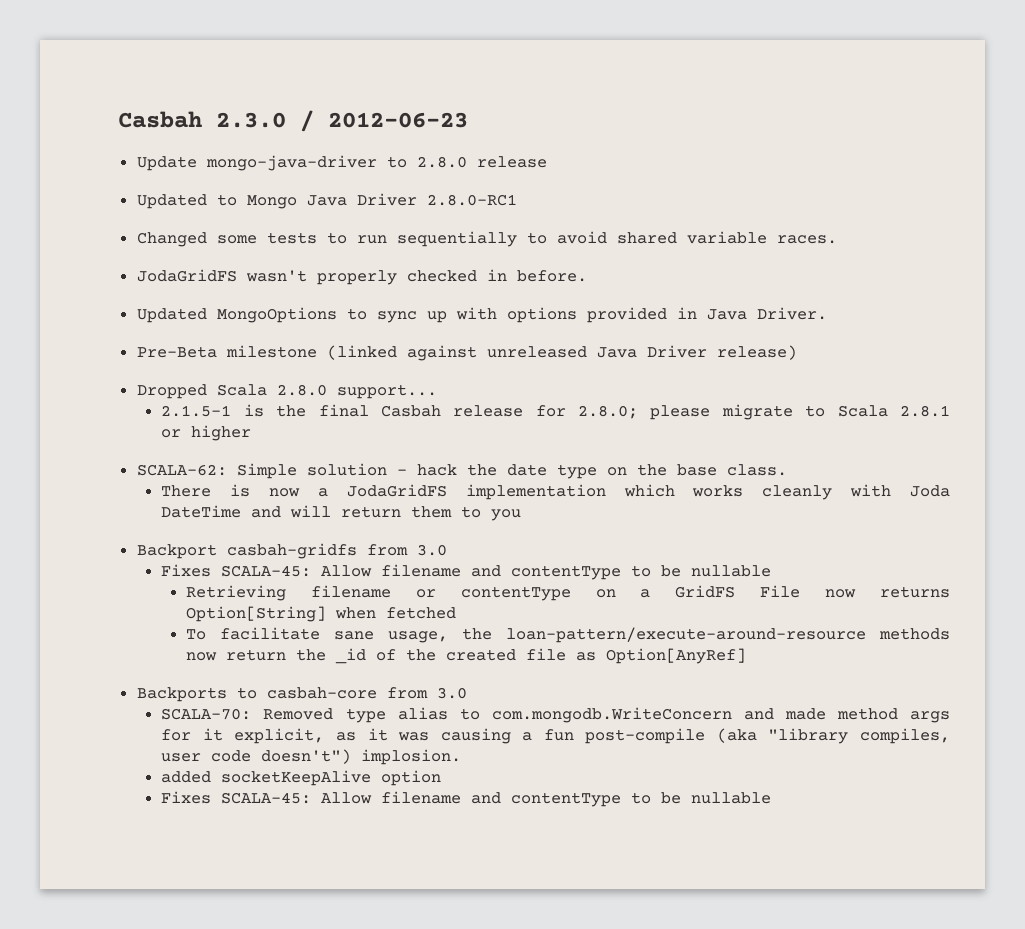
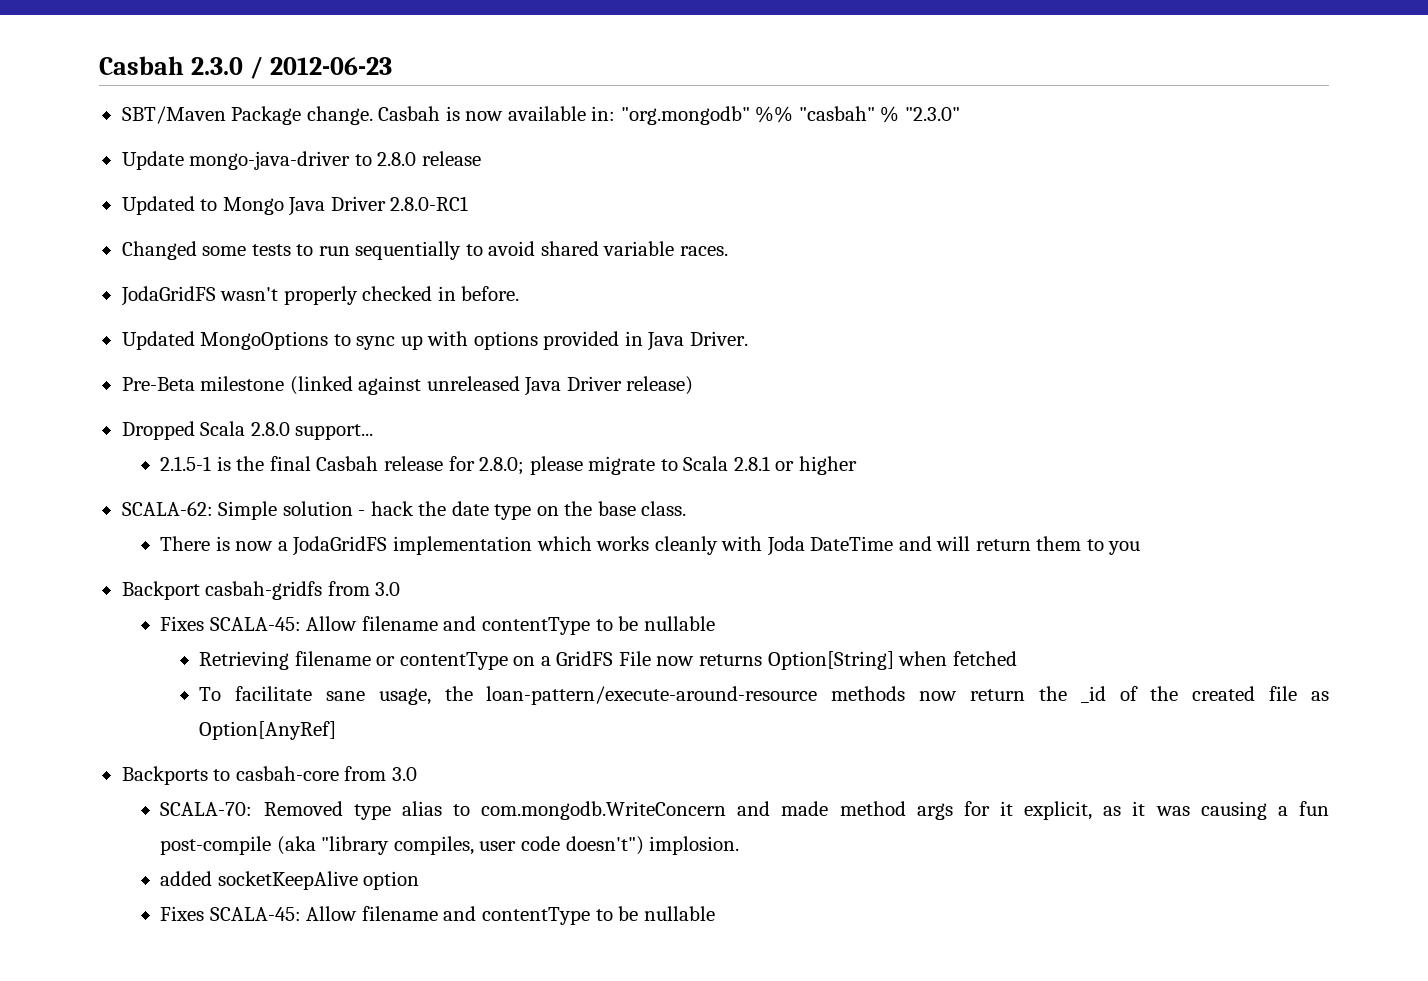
+ SBT/Maven Package change. Casbah is now available in: "org.mongodb" %% "casbah" % "2.3.0"

